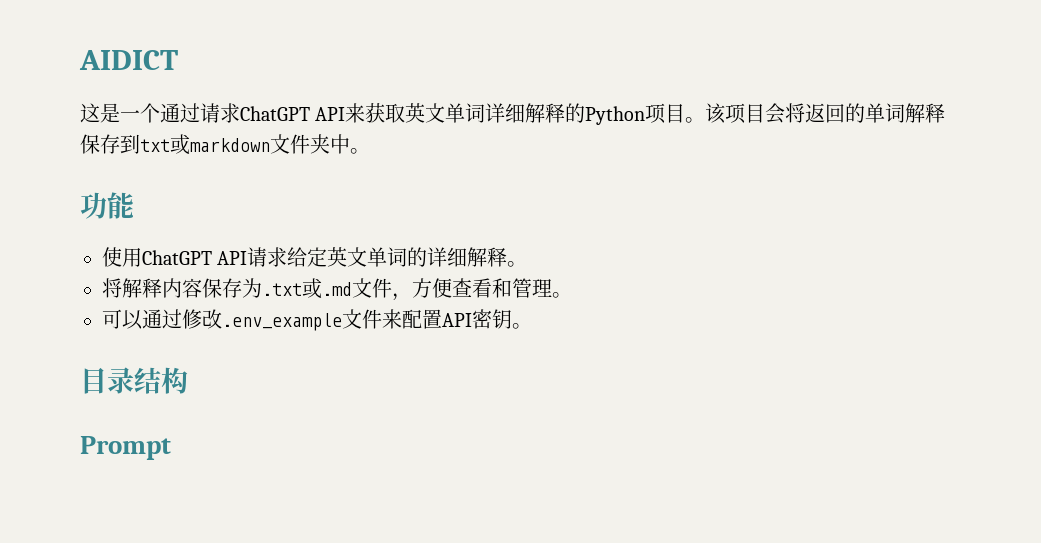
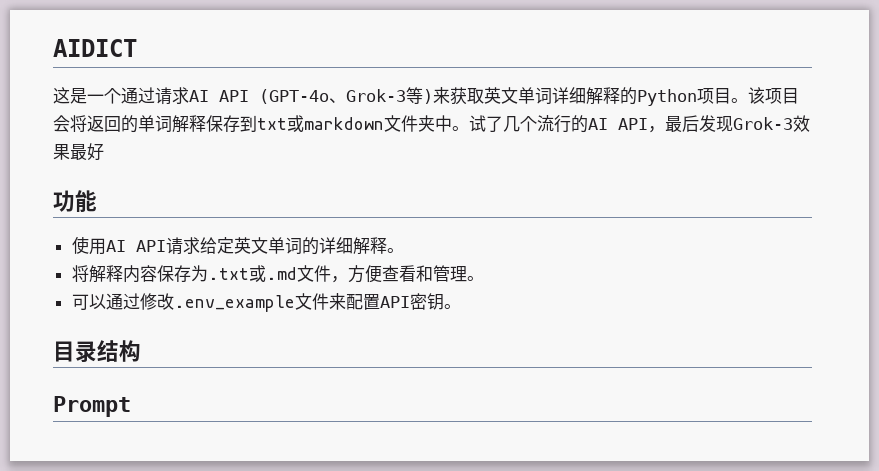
- 这是一个通过请求ChatGPT API来获取英文单词详细解释的Python项目。
+ 这是一个通过请求AI API (GPT-4o、Grok-3等)来获取英文单词详细解释的Python项目。
+ 试了几个流行的AI API，最后发现Grok-3效果最好
- 使用ChatGPT API请求给定英文单词的详细解释。
+ 使用AI API请求给定英文单词的详细解释。

